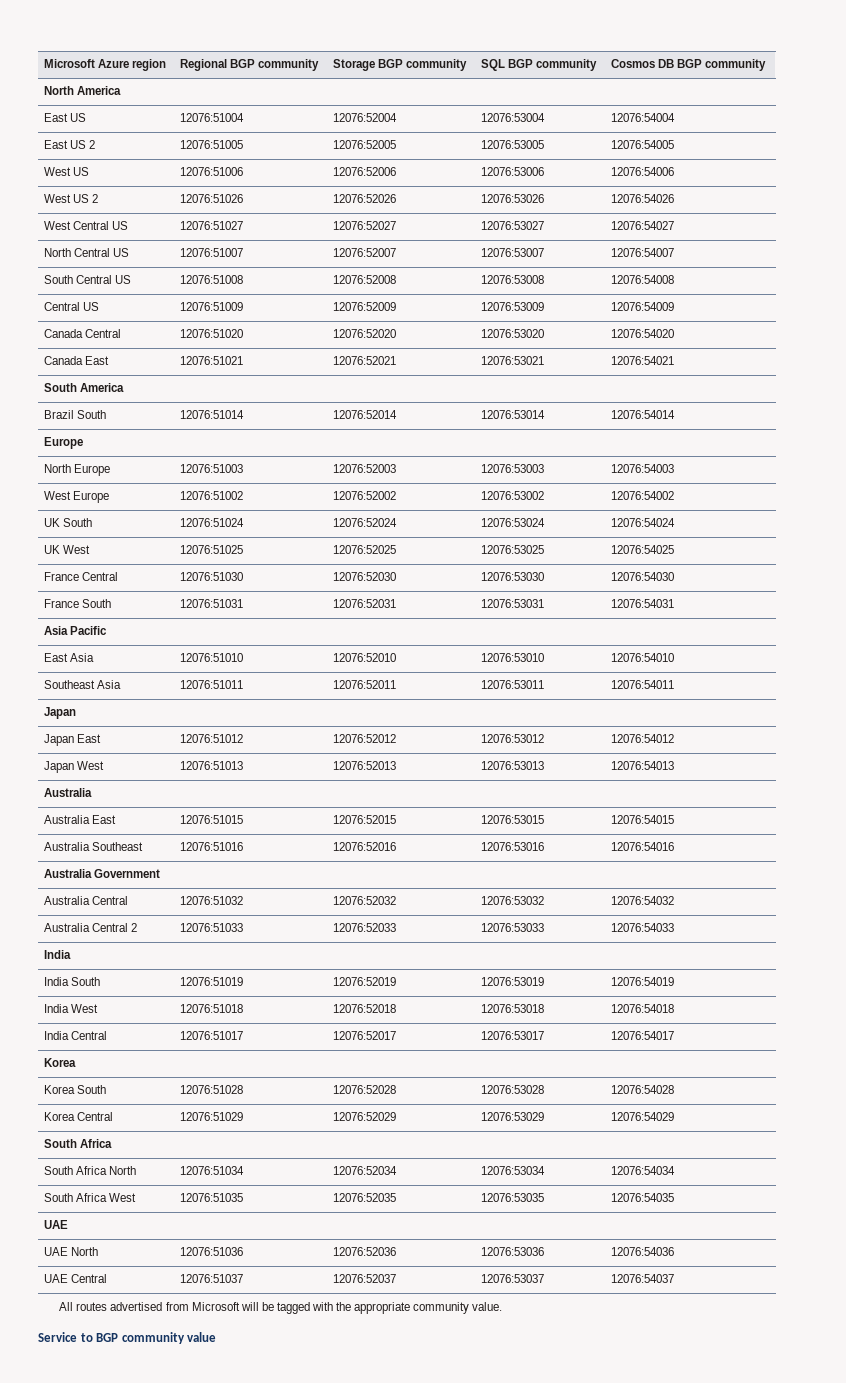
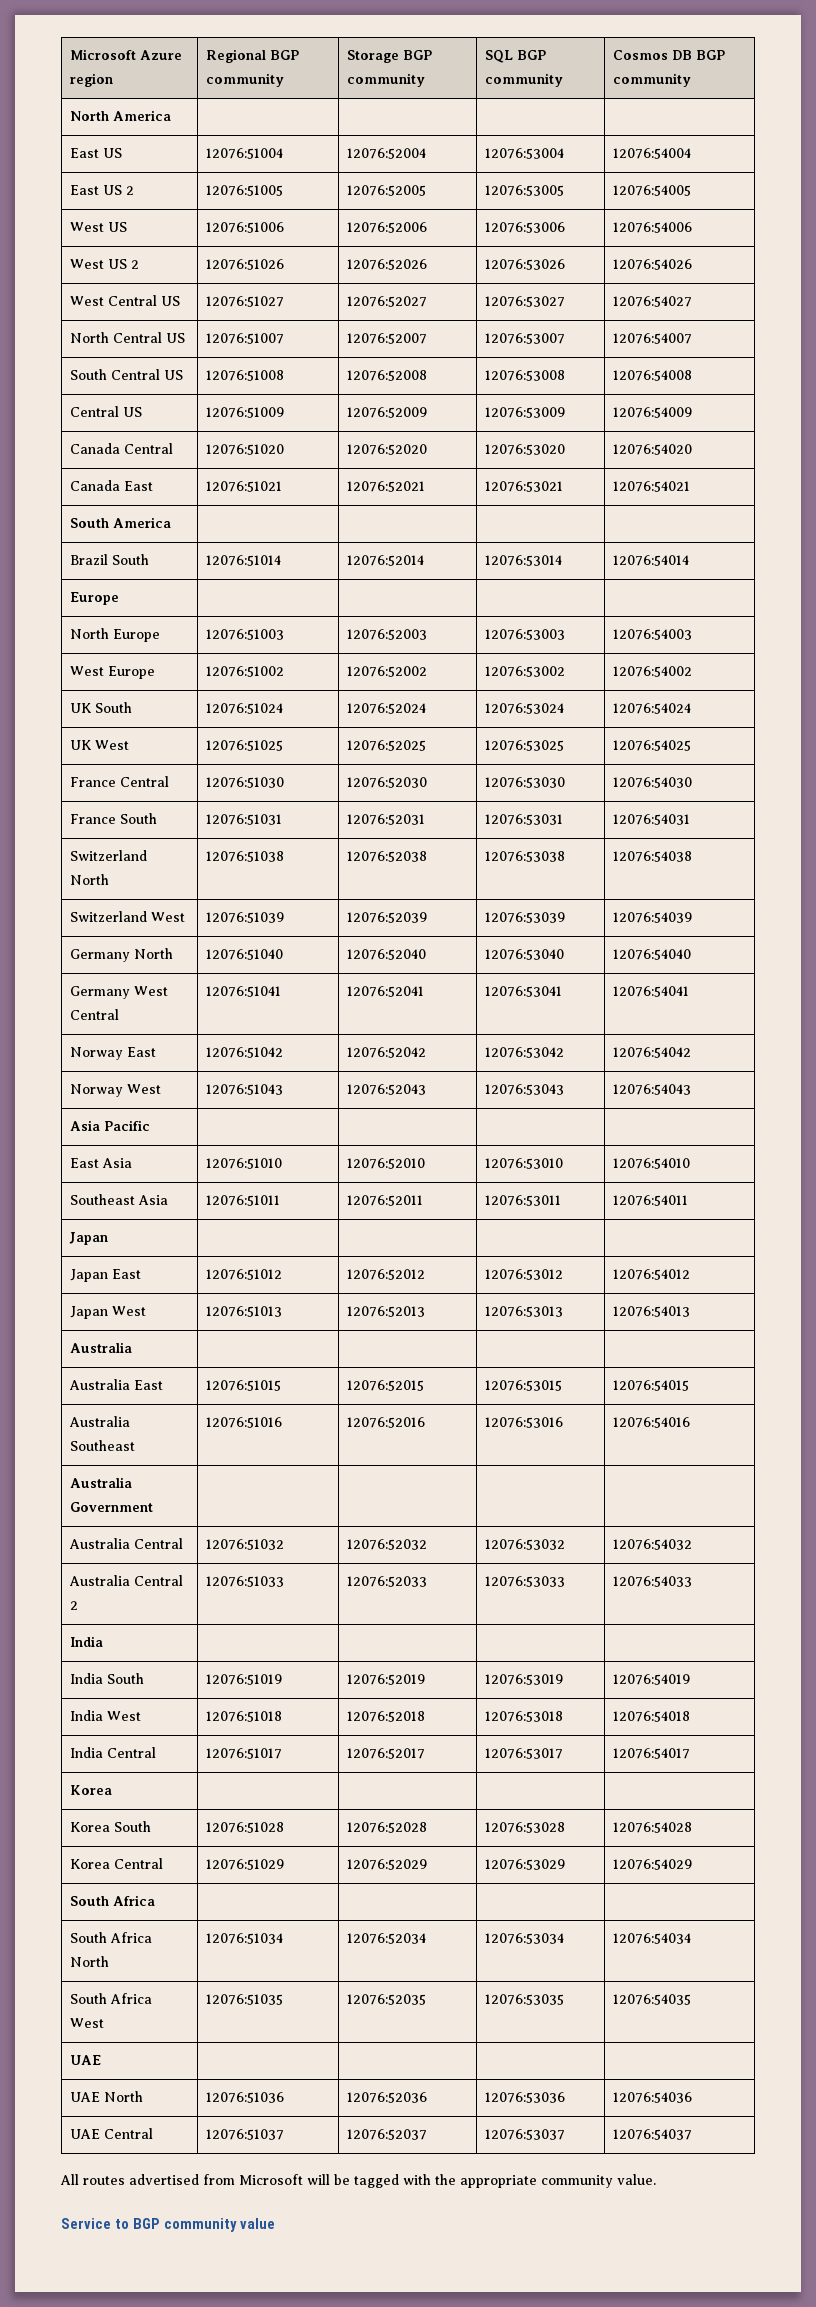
+ Switzerland North | 12076:51038 | 12076:52038 | 12076:53038 | 12076:54038
+ Switzerland West | 12076:51039 | 12076:52039 | 12076:53039 | 12076:54039
+ Germany North | 12076:51040 | 12076:52040 | 12076:53040 | 12076:54040
+ Germany West Central | 12076:51041 | 12076:52041 | 12076:53041 | 12076:54041
+ Norway East | 12076:51042 | 12076:52042 | 12076:53042 | 12076:54042
+ Norway West | 12076:51043 | 12076:52043 | 12076:53043 | 12076:54043

